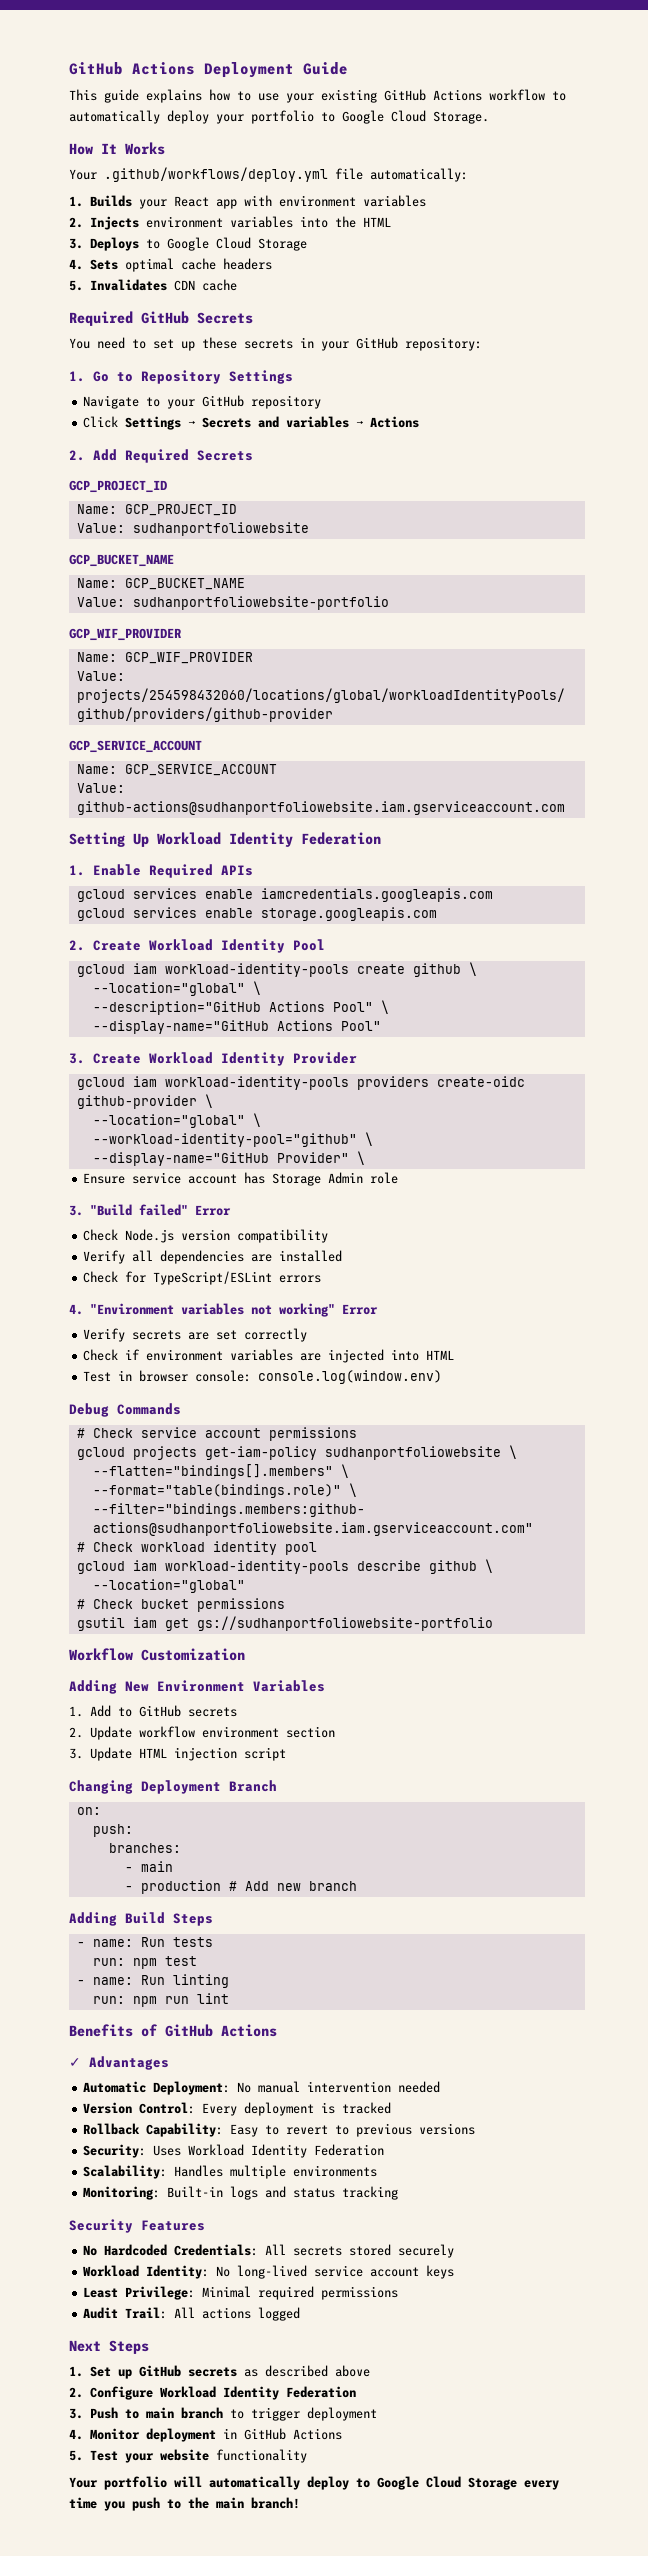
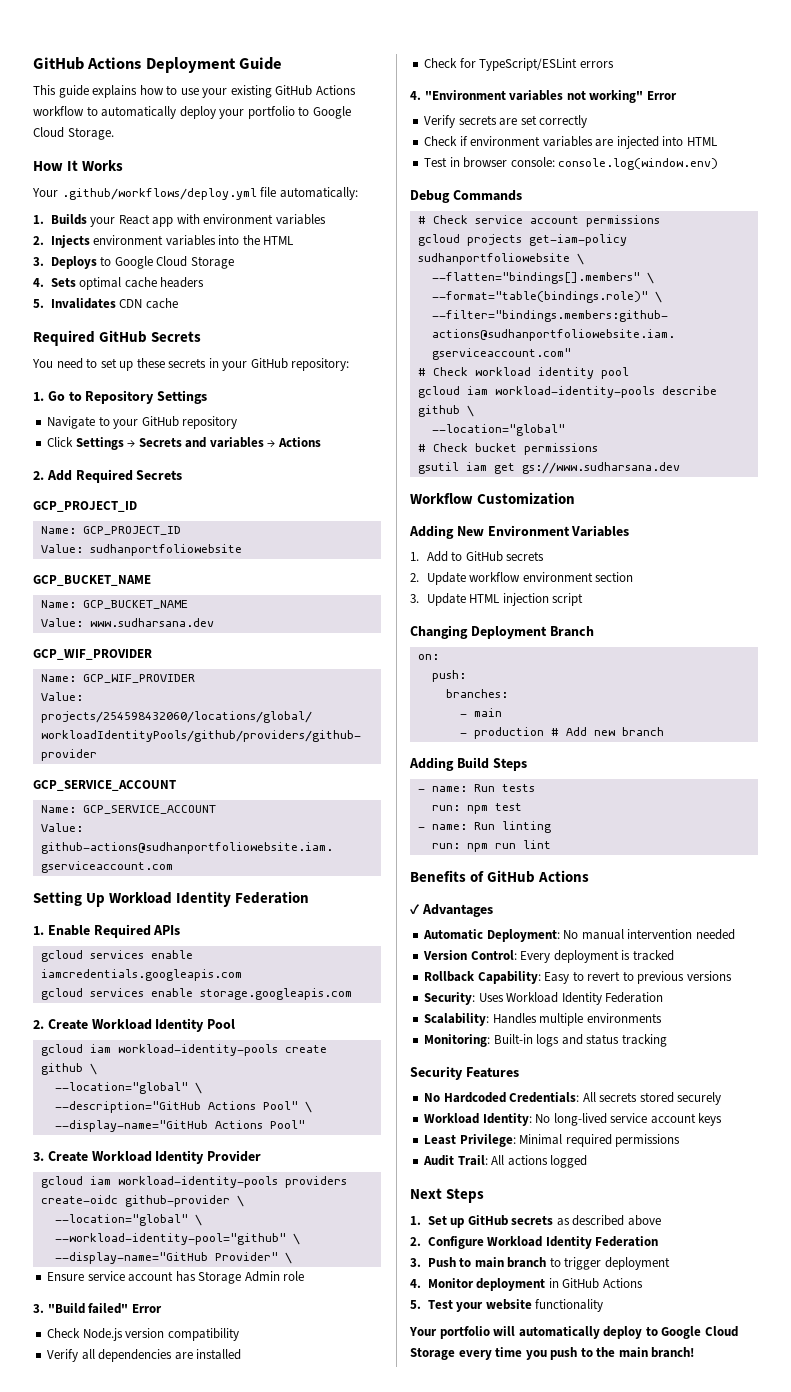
- Value: sudhanportfoliowebsite-portfolio
+ Value: www.sudharsana.dev
- gsutil iam get gs://sudhanportfoliowebsite-portfolio
+ gsutil iam get gs://www.sudharsana.dev

